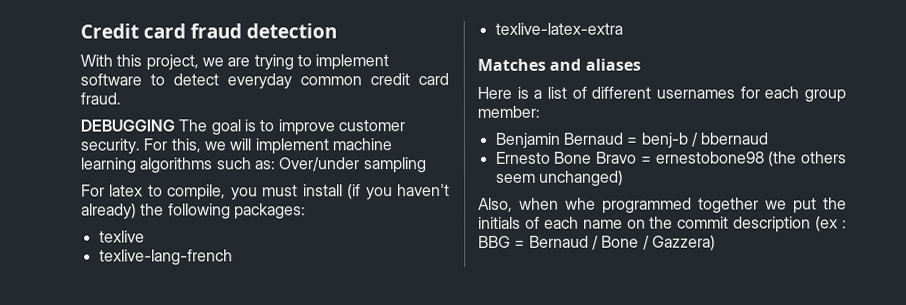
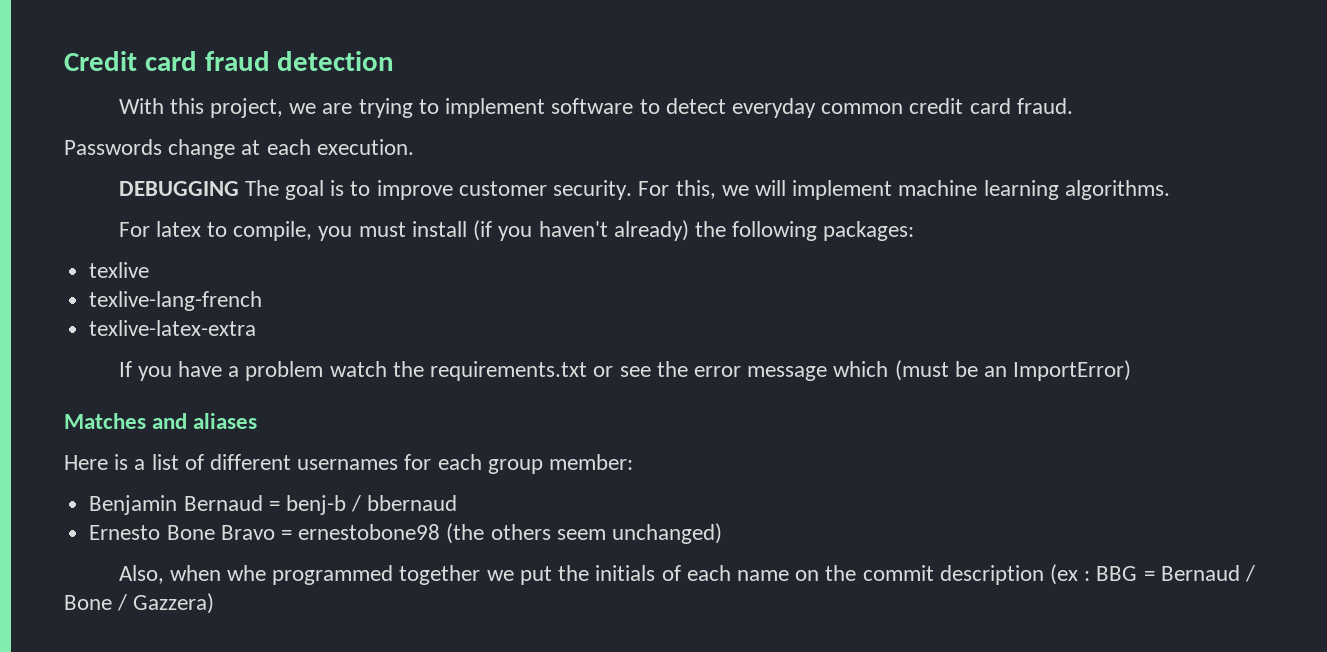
+ Passwords change at each execution.
- For this, we will implement machine learning algorithms such as: Over/under sampling
+ For this, we will implement machine learning algorithms.
+ If you have a problem watch the requirements.txt or see the error message which (must be an ImportError)

